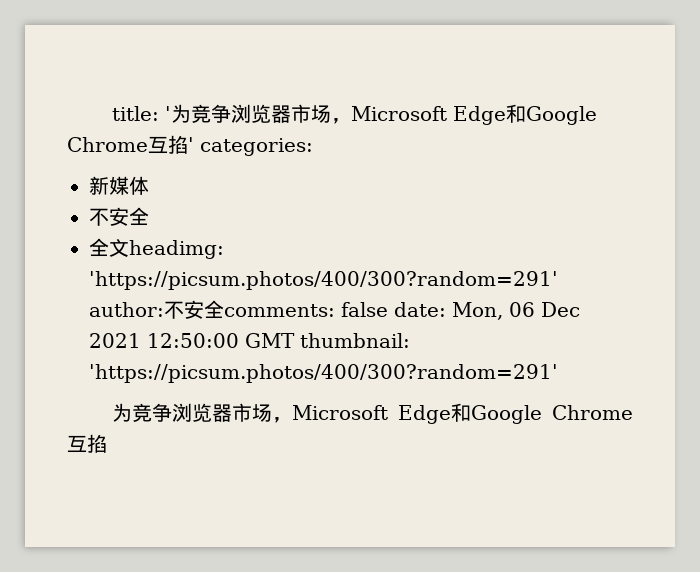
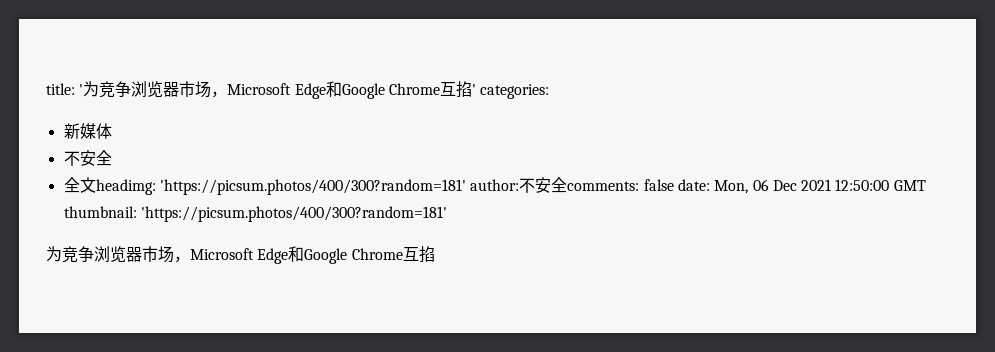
- 全文headimg: 'https://picsum.photos/400/300?random=291' author:不安全comments: false date: Mon, 06 Dec 2021 12:50:00 GMT thumbnail: 'https://picsum.photos/400/300?random=291'
+ 全文headimg: 'https://picsum.photos/400/300?random=181' author:不安全comments: false date: Mon, 06 Dec 2021 12:50:00 GMT thumbnail: 'https://picsum.photos/400/300?random=181'

